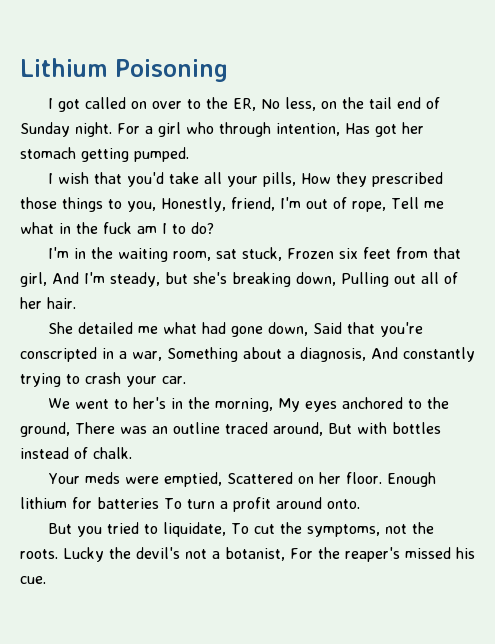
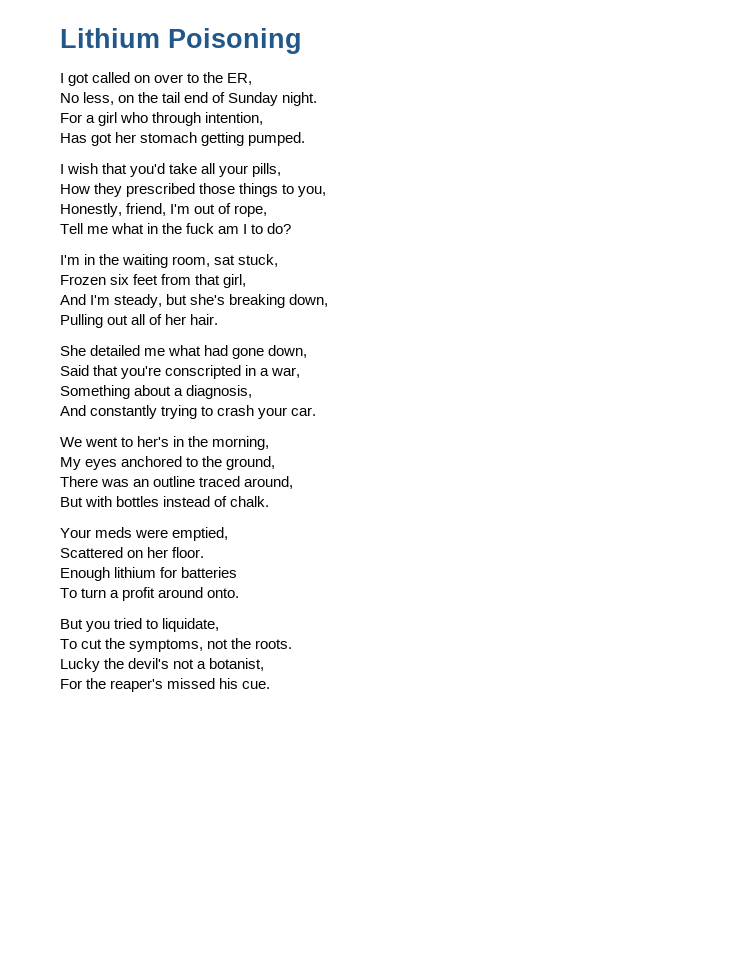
- I got called on over to the ER, No less, on the tail end of Sunday night. For a girl who through intention, Has got her stomach getting pumped.
+ I got called on over to the ER,
+ No less, on the tail end of Sunday night.
+ For a girl who through intention,
+ Has got her stomach getting pumped.
- I wish that you'd take all your pills, How they prescribed those things to you, Honestly, friend, I'm out of rope, Tell me what in the fuck am I to do?
+ I wish that you'd take all your pills,
+ How they prescribed those things to you,
+ Honestly, friend, I'm out of rope,
+ Tell me what in the fuck am I to do?
- I'm in the waiting room, sat stuck, Frozen six feet from that girl, And I'm steady, but she's breaking down, Pulling out all of her hair.
+ I'm in the waiting room, sat stuck,
+ Frozen six feet from that girl,
+ And I'm steady, but she's breaking down,
+ Pulling out all of her hair.
- She detailed me what had gone down, Said that you're conscripted in a war, Something about a diagnosis, And constantly trying to crash your car.
+ She detailed me what had gone down,
+ Said that you're conscripted in a war,
+ Something about a diagnosis,
+ And constantly trying to crash your car.
- We went to her's in the morning, My eyes anchored to the ground, There was an outline traced around, But with bottles instead of chalk.
+ We went to her's in the morning,
+ My eyes anchored to the ground,
+ There was an outline traced around,
+ But with bottles instead of chalk.
- Your meds were emptied, Scattered on her floor. Enough lithium for batteries To turn a profit around onto.
+ Your meds were emptied,
+ Scattered on her floor.
+ Enough lithium for batteries
+ To turn a profit around onto.
- But you tried to liquidate, To cut the symptoms, not the roots. Lucky the devil's not a botanist, For the reaper's missed his cue.
+ But you tried to liquidate,
+ To cut the symptoms, not the roots.
+ Lucky the devil's not a botanist,
+ For the reaper's missed his cue.

